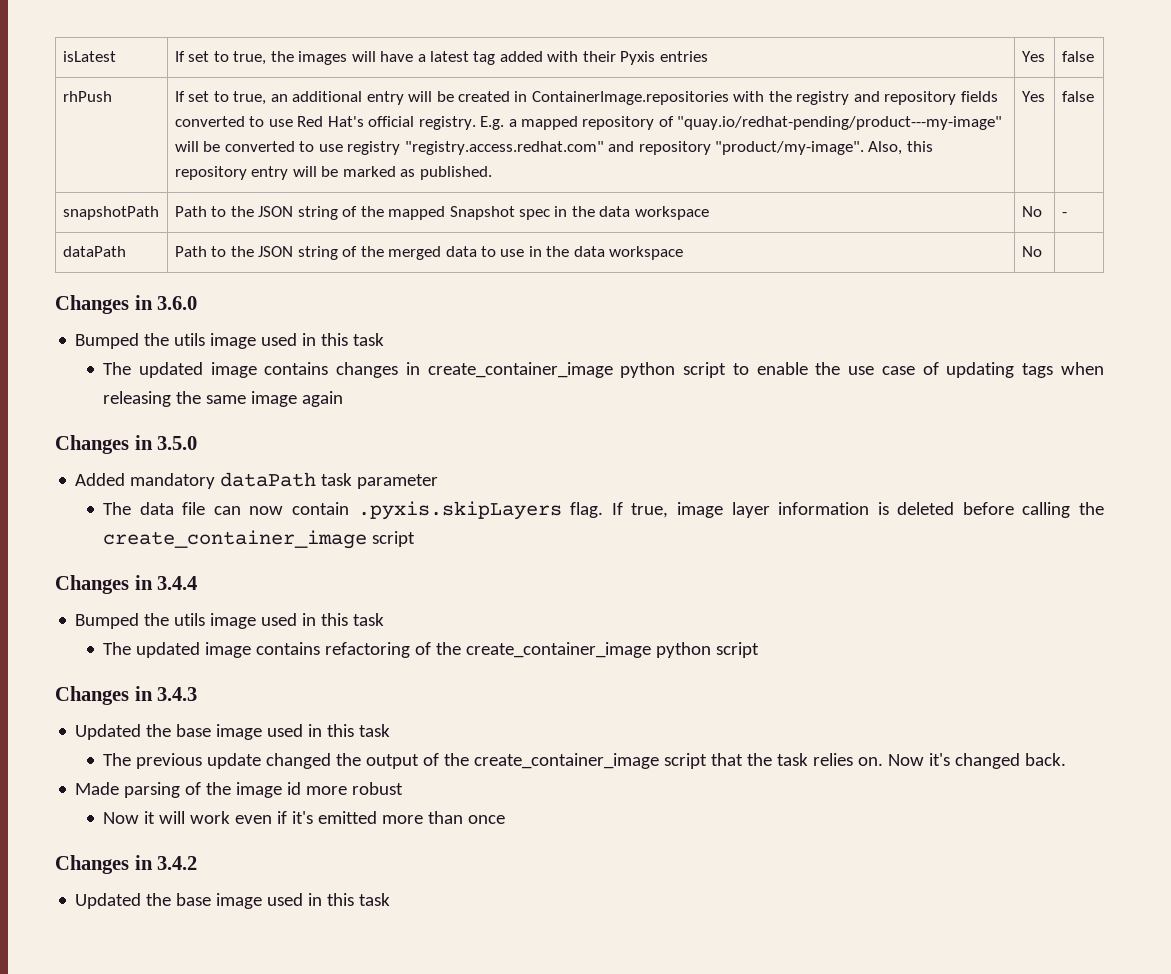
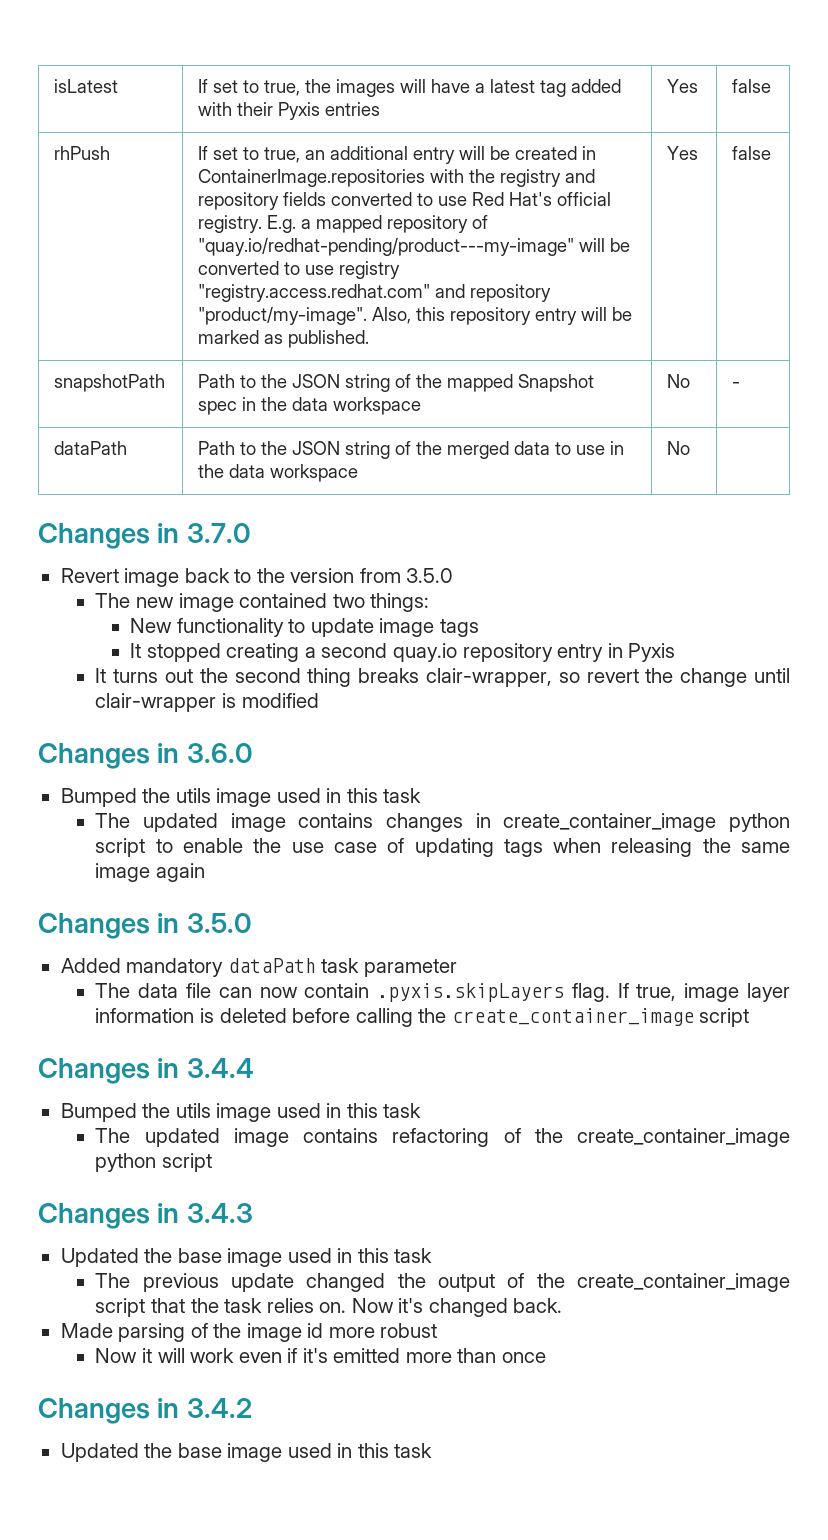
+ Changes in 3.7.0
+ Revert image back to the version from 3.5.0
+ The new image contained two things:
+ New functionality to update image tags
+ It stopped creating a second quay.io repository entry in Pyxis
+ It turns out the second thing breaks clair-wrapper, so revert the change until clair-wrapper is modified

